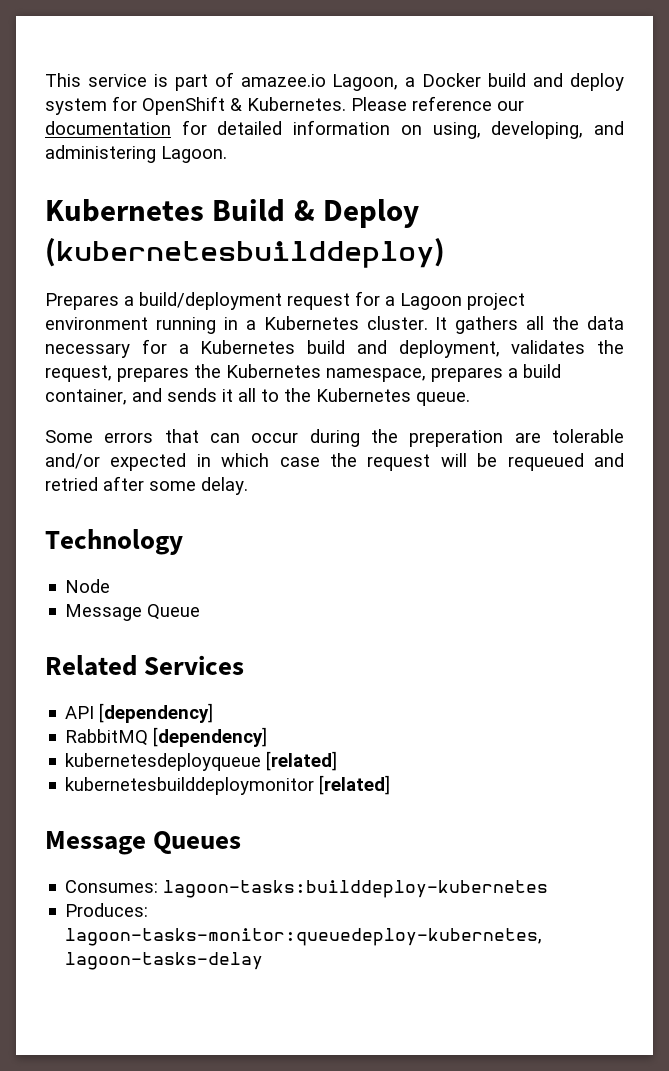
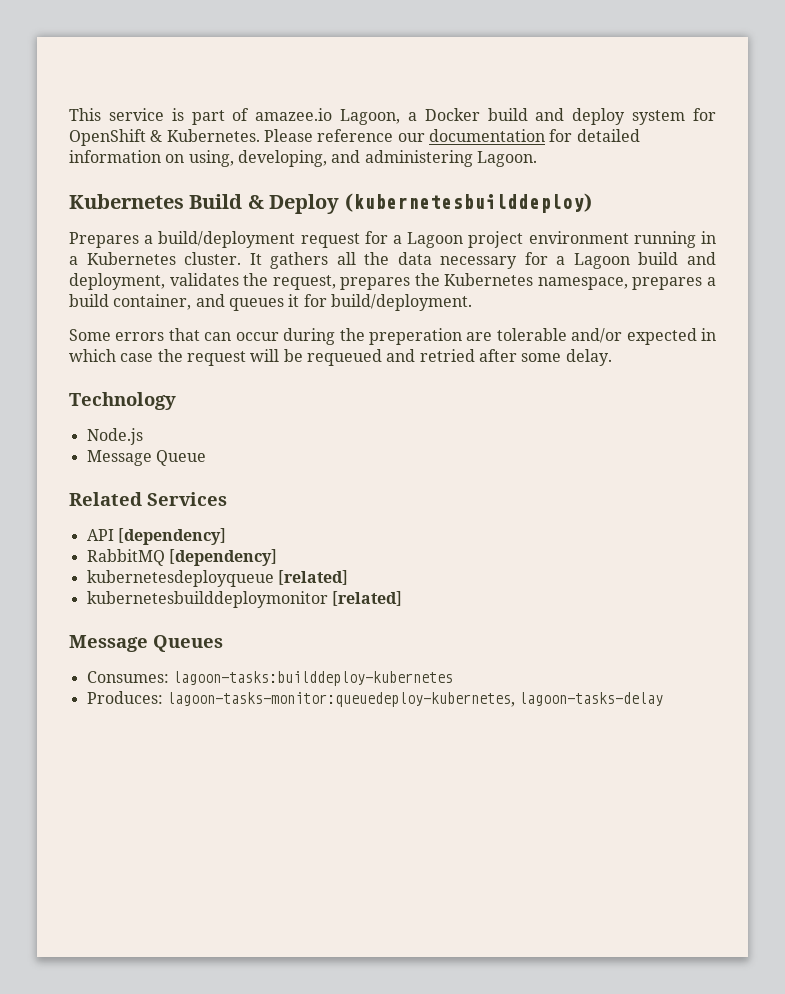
- It gathers all the data necessary for a Kubernetes build and deployment, validates the request, prepares the Kubernetes namespace, prepares a build container, and sends it all to the Kubernetes queue.
+ It gathers all the data necessary for a Lagoon build and deployment, validates the request, prepares the Kubernetes namespace, prepares a build container, and queues it for build/deployment.
- Node
+ Node.js

